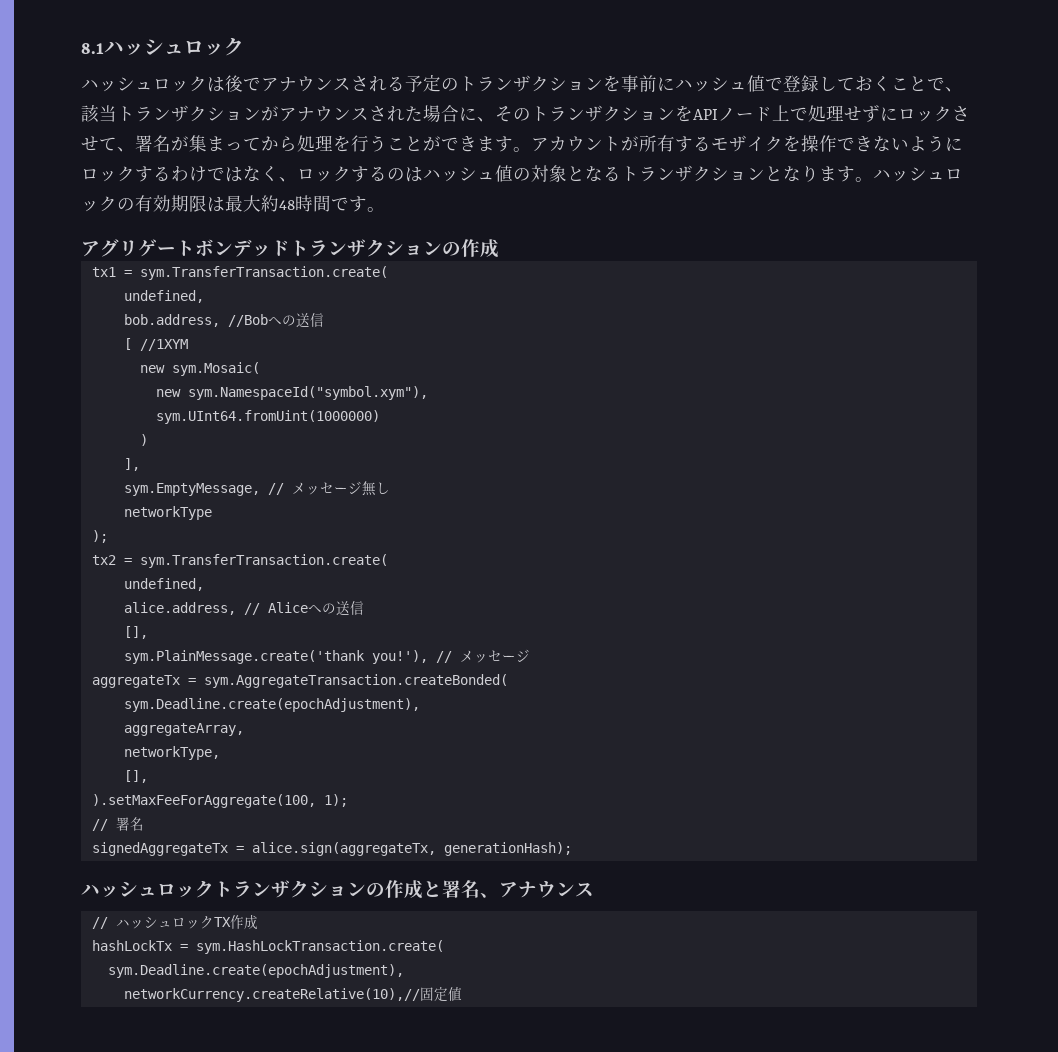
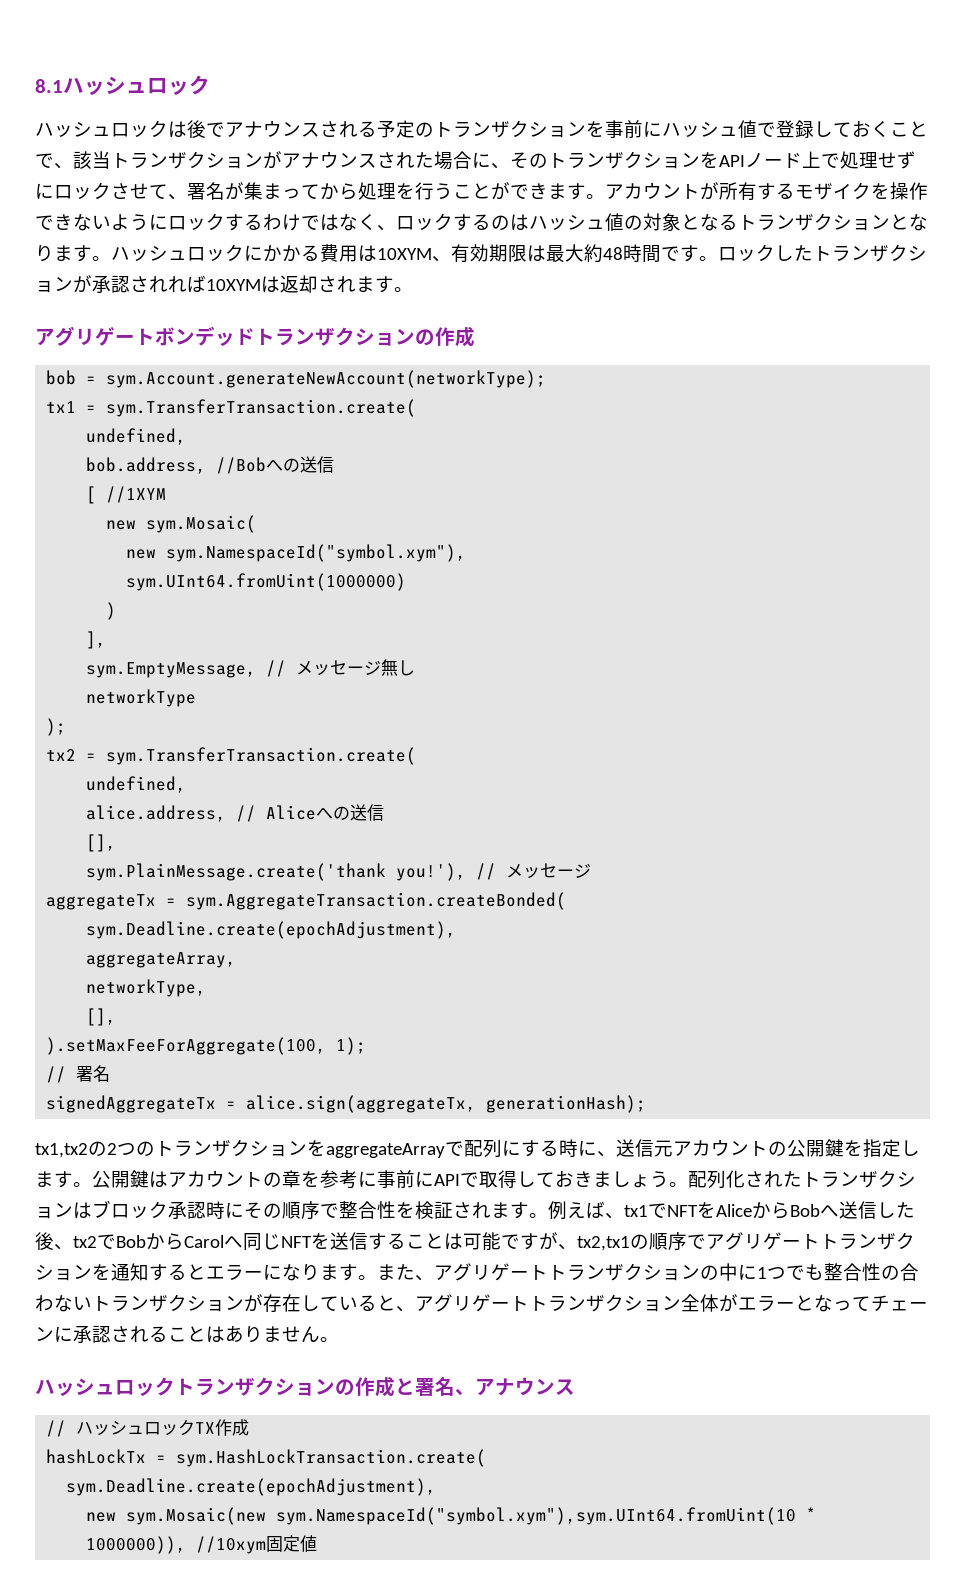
- ハッシュロックの有効期限は最大約48時間です。
+ ハッシュロックにかかる費用は10XYM、有効期限は最大約48時間です。ロックしたトランザクションが承認されれば10XYMは返却されます。
+ bob = sym.Account.generateNewAccount(networkType);
+ tx1,tx2の2つのトランザクションをaggregateArrayで配列にする時に、送信元アカウントの公開鍵を指定します。公開鍵はアカウントの章を参考に事前にAPIで取得しておきましょう。配列化されたトランザクションはブロック承認時にその順序で整合性を検証されます。例えば、tx1でNFTをAliceからBobへ送信した後、tx2でBobからCarolへ同じNFTを送信することは可能ですが、tx2,tx1の順序でアグリゲートトランザクションを通知するとエラーになります。また、アグリゲートトランザクションの中に1つでも整合性の合わないトランザクションが存在していると、アグリゲートトランザクション全体がエラーとなってチェーンに承認されることはありません。
- networkCurrency.createRelative(10),//固定値
+ new sym.Mosaic(new sym.NamespaceId("symbol.xym"),sym.UInt64.fromUint(10 * 1000000)), //10xym固定値

